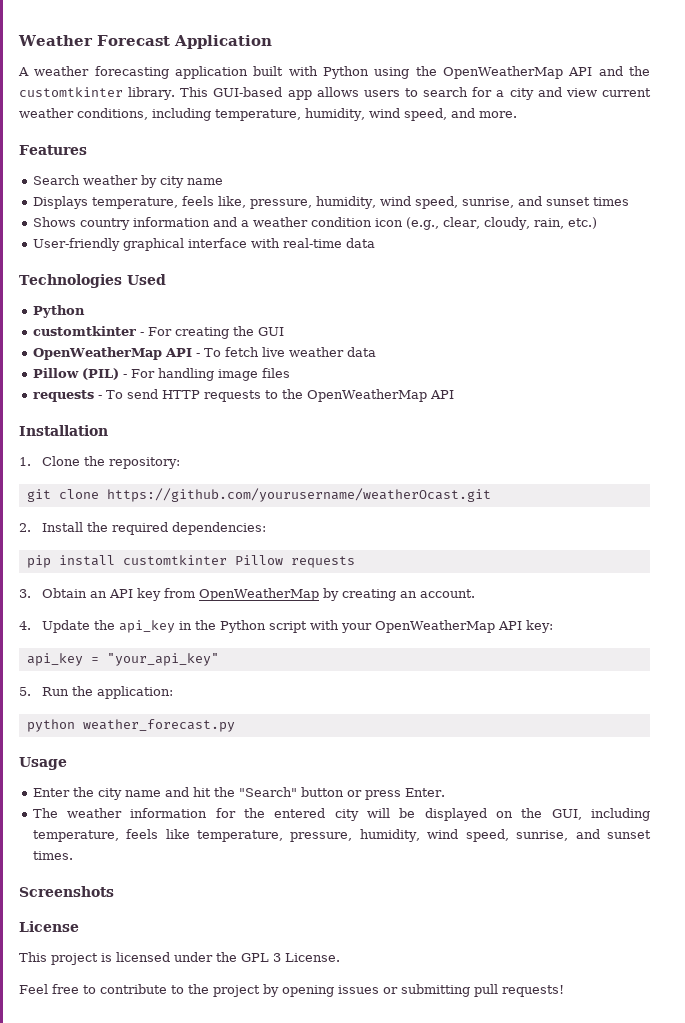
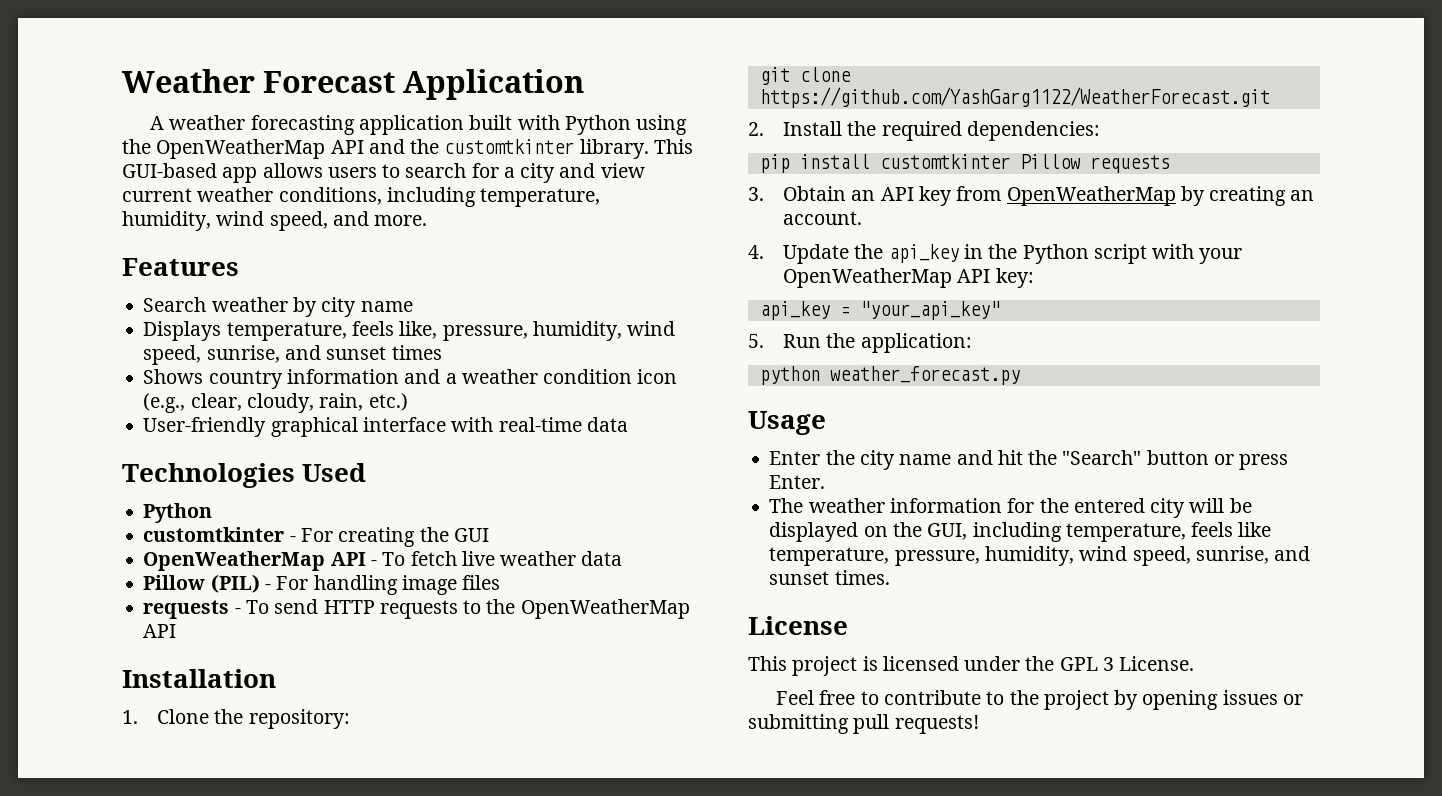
- git clone https://github.com/yourusername/weatherOcast.git
+ git clone https://github.com/YashGarg1122/WeatherForecast.git
- Screenshots

